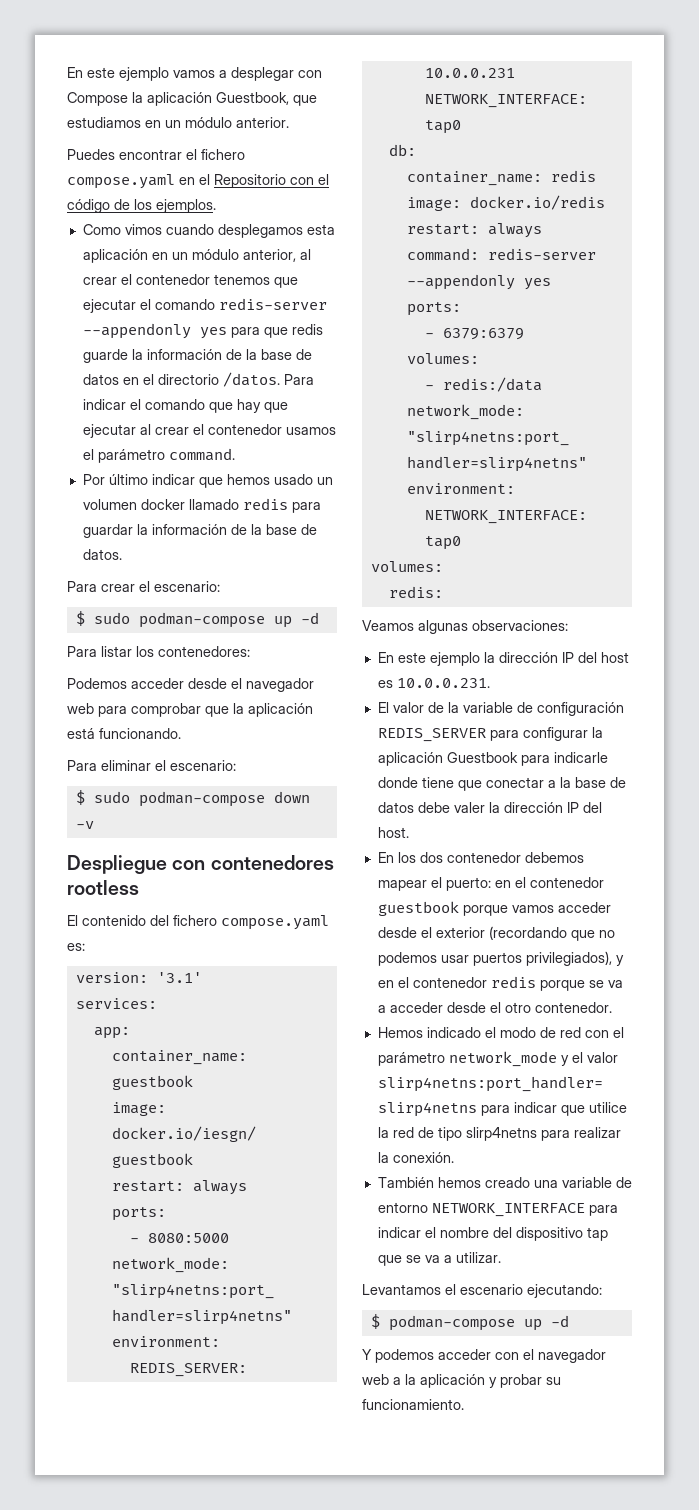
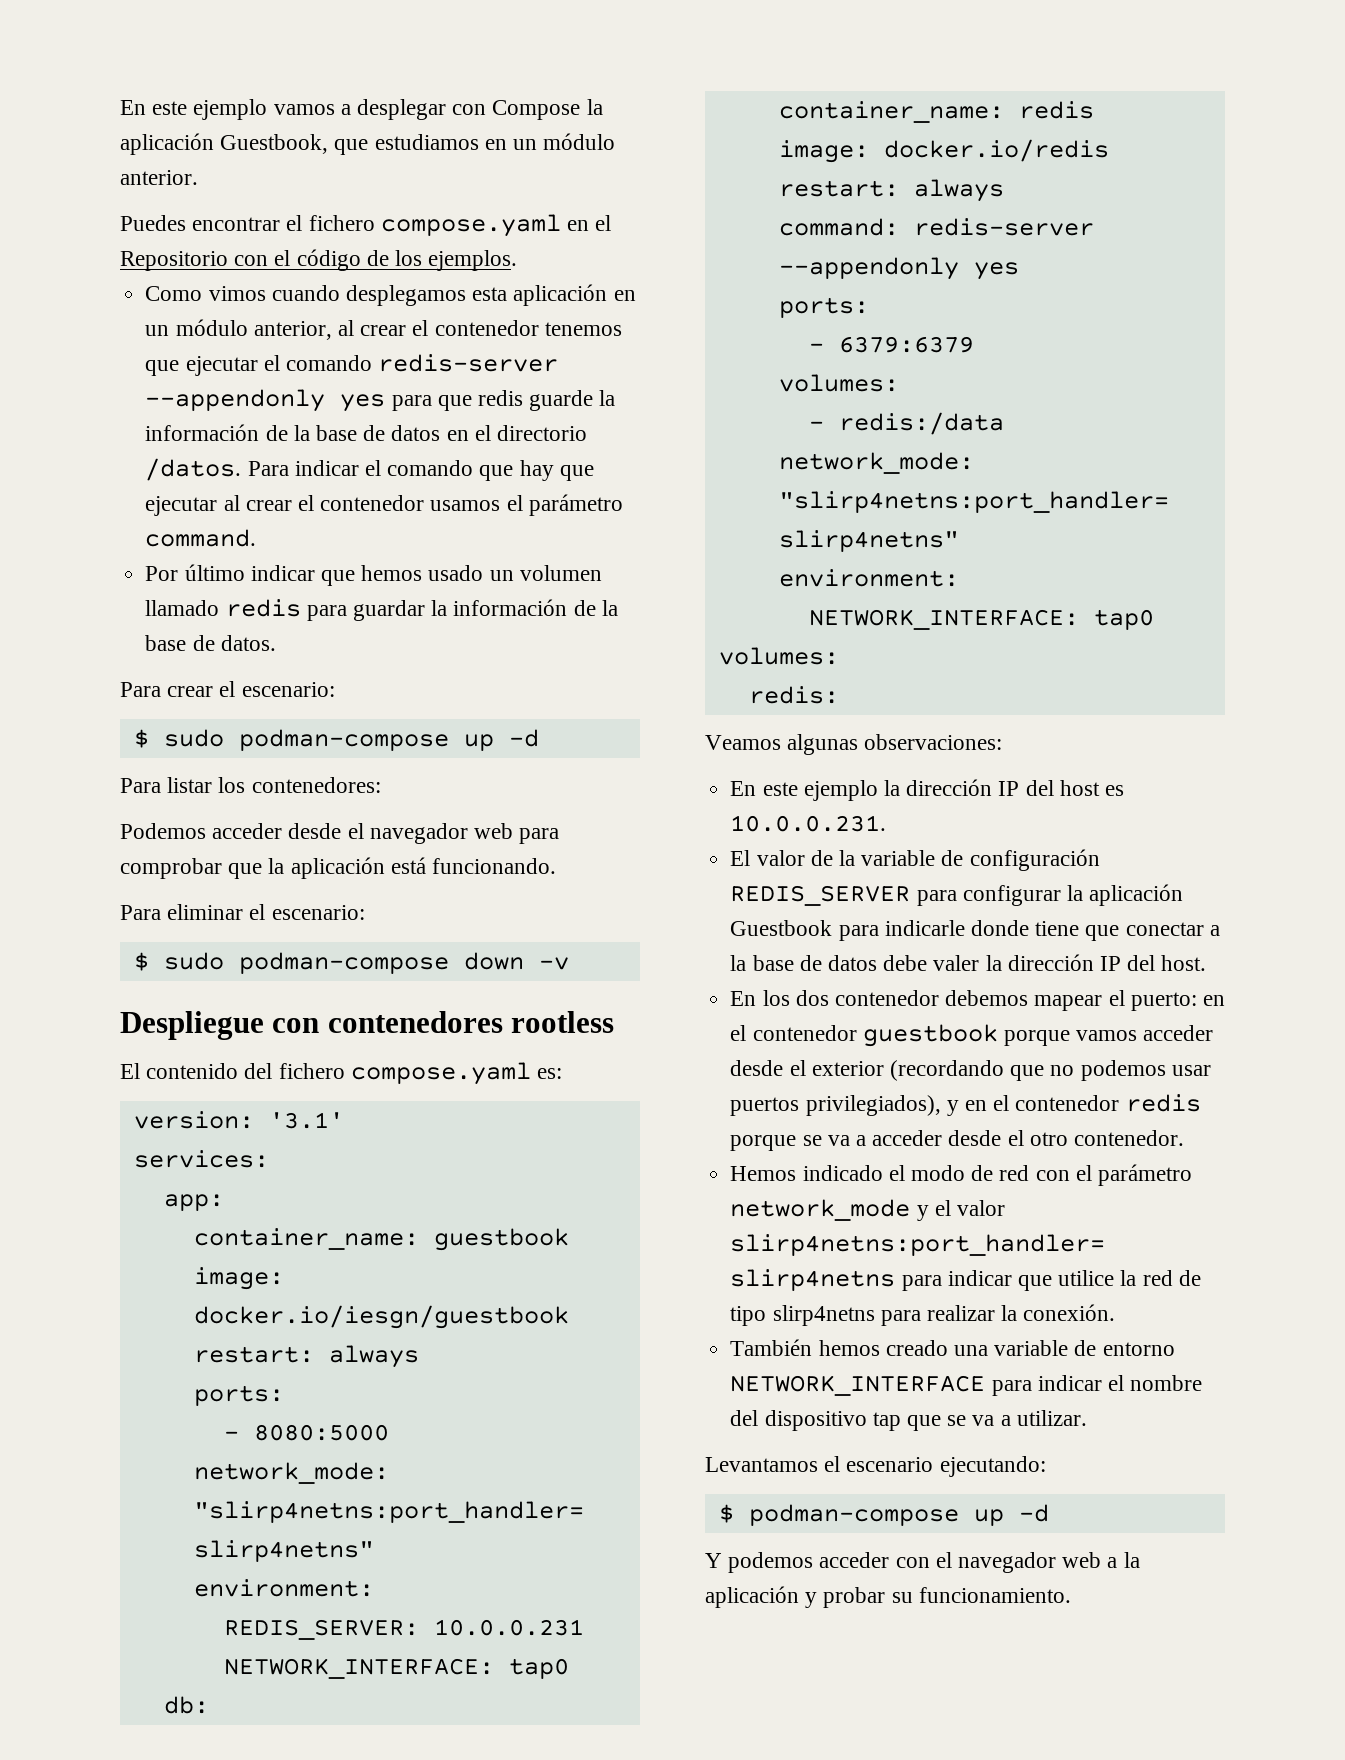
- Por último indicar que hemos usado un volumen docker llamado redis para guardar la información de la base de datos.
+ Por último indicar que hemos usado un volumen llamado redis para guardar la información de la base de datos.

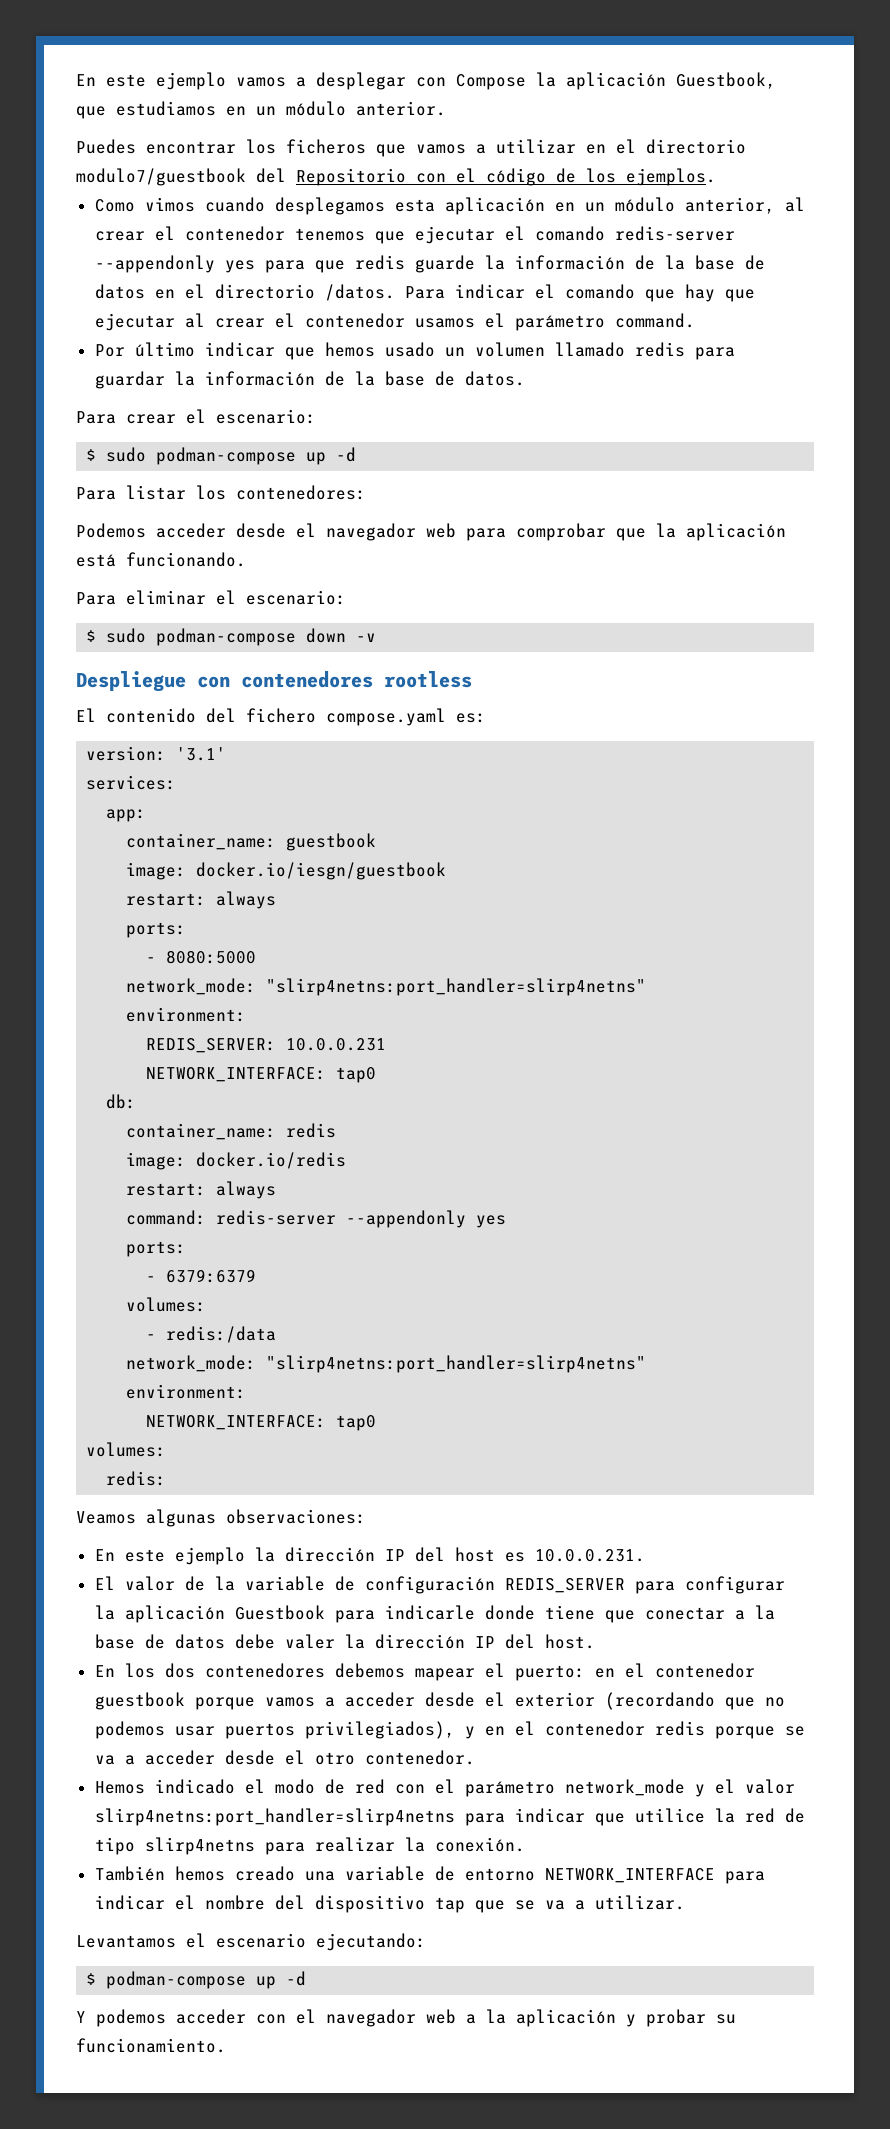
- Puedes encontrar el fichero compose.yaml en el Repositorio con el código de los ejemplos.
+ Puedes encontrar los ficheros que vamos a utilizar en el directorio modulo7/guestbook del Repositorio con el código de los ejemplos.
- En los dos contenedor debemos mapear el puerto: en el contenedor guestbook porque vamos acceder desde el exterior (recordando que no podemos usar puertos privilegiados), y en el contenedor redis porque se va a acceder desde el otro contenedor.
+ En los dos contenedores debemos mapear el puerto: en el contenedor guestbook porque vamos a acceder desde el exterior (recordando que no podemos usar puertos privilegiados), y en el contenedor redis porque se va a acceder desde el otro contenedor.

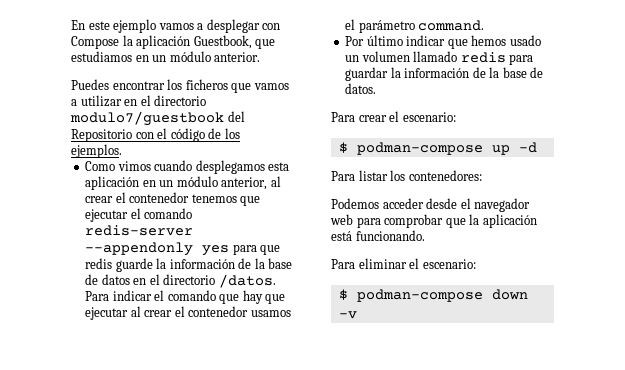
- $ sudo podman-compose up -d
+ $ podman-compose up -d
- $ sudo podman-compose down -v
+ $ podman-compose down -v
- Despliegue con contenedores rootless
- El contenido del fichero compose.yaml es:
- version: '3.1'
- services:
- app:
- container_name: guestbook
- image: docker.io/iesgn/guestbook
- restart: always
- ports:
- - 8080:5000
- network_mode: "slirp4netns:port_handler=slirp4netns"
- environment:
- REDIS_SERVER: 10.0.0.231
- NETWORK_INTERFACE: tap0
- db:
- container_name: redis
- image: docker.io/redis
- restart: always
- command: redis-server --appendonly yes
- ports:
- - 6379:6379
- volumes:
- - redis:/data
- network_mode: "slirp4netns:port_handler=slirp4netns"
- environment:
- NETWORK_INTERFACE: tap0
- volumes:
- redis:
- Veamos algunas observaciones:
- En este ejemplo la dirección IP del host es 10.0.0.231.
- El valor de la variable de configuración REDIS_SERVER para configurar la aplicación Guestbook para indicarle donde tiene que conectar a la base de datos debe valer la dirección IP del host.
- En los dos contenedores debemos mapear el puerto: en el contenedor guestbook porque vamos a acceder desde el exterior (recordando que no podemos usar puertos privilegiados), y en el contenedor redis porque se va a acceder desde el otro contenedor.
- Hemos indicado el modo de red con el parámetro network_mode y el valor slirp4netns:port_handler=slirp4netns para indicar que utilice la red de tipo slirp4netns para realizar la conexión.
- También hemos creado una variable de entorno NETWORK_INTERFACE para indicar el nombre del dispositivo tap que se va a utilizar.
- Levantamos el escenario ejecutando:
- $ podman-compose up -d
- Y podemos acceder con el navegador web a la aplicación y probar su funcionamiento.

